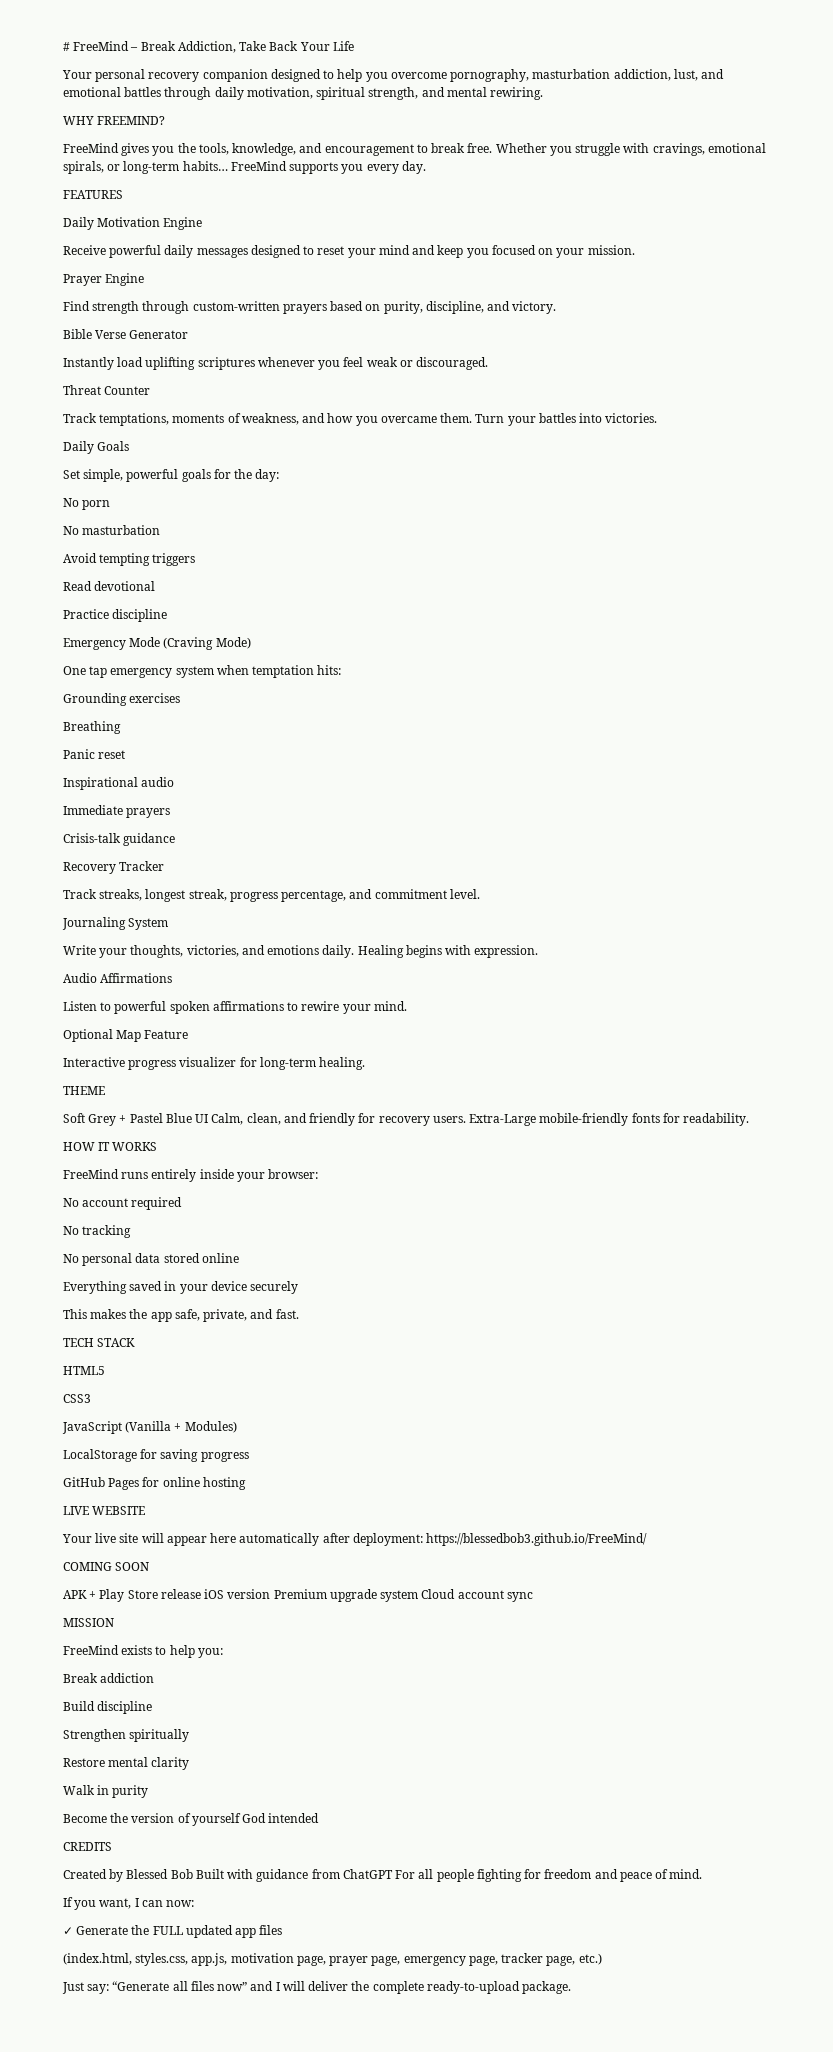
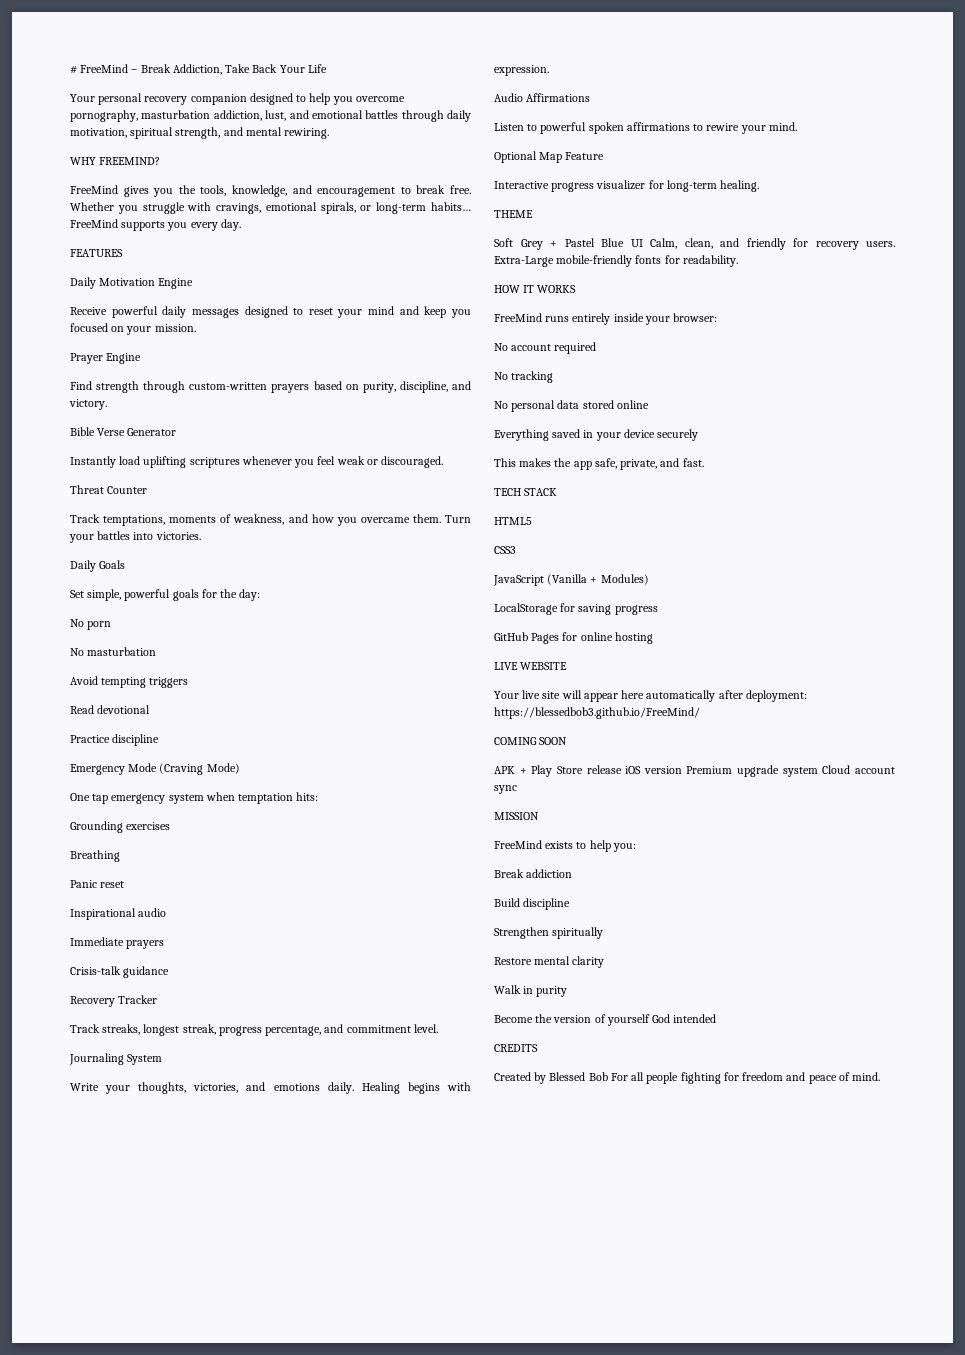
- Created by Blessed Bob Built with guidance from ChatGPT For all people fighting for freedom and peace of mind.
+ Created by Blessed Bob For all people fighting for freedom and peace of mind.
- If you want, I can now:
- ✓ Generate the FULL updated app files
- (index.html, styles.css, app.js, motivation page, prayer page, emergency page, tracker page, etc.)
- Just say: “Generate all files now” and I will deliver the complete ready-to-upload package.

